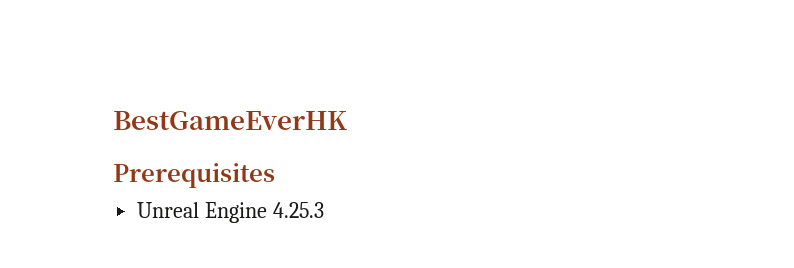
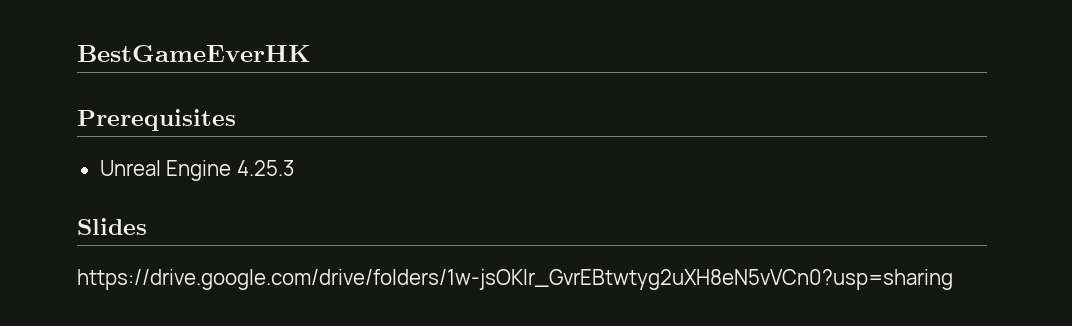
+ Slides
+ https://drive.google.com/drive/folders/1w-jsOKlr_GvrEBtwtyg2uXH8eN5vVCn0?usp=sharing

